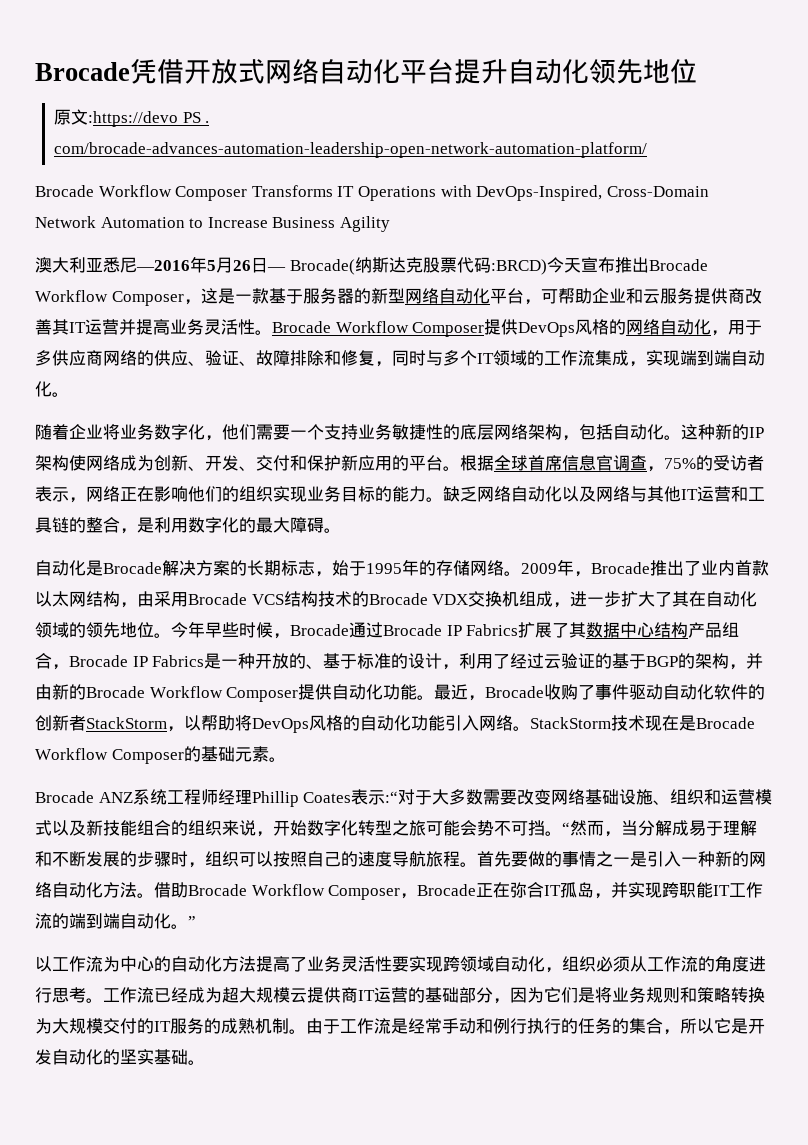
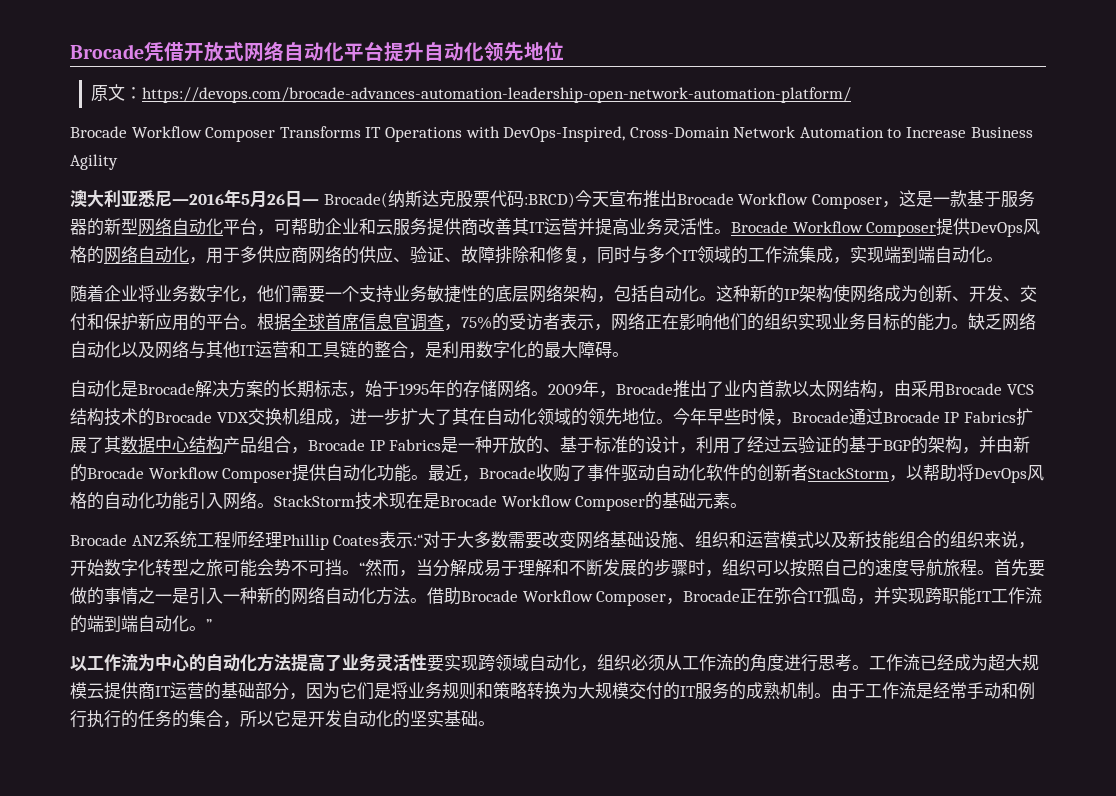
- 原文:https://devo PS . com/brocade-advances-automation-leadership-open-network-automation-platform/
+ 原文：https://devops.com/brocade-advances-automation-leadership-open-network-automation-platform/

